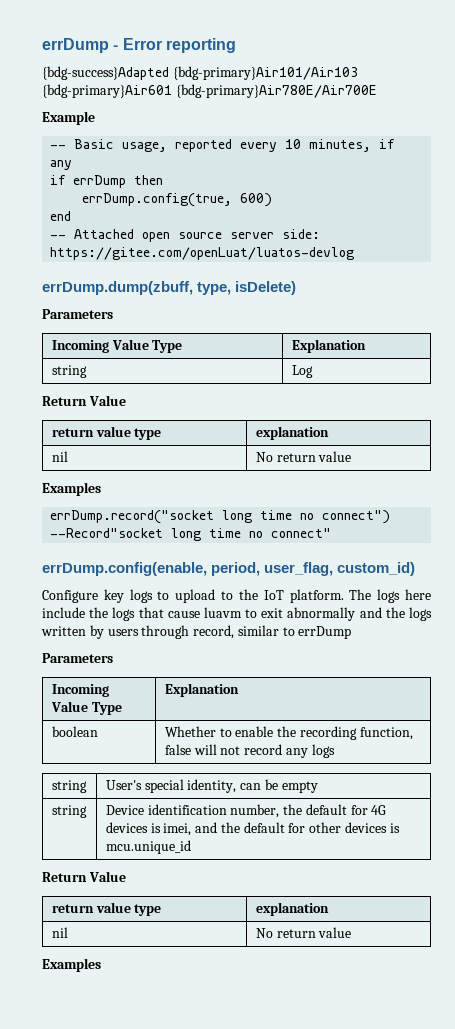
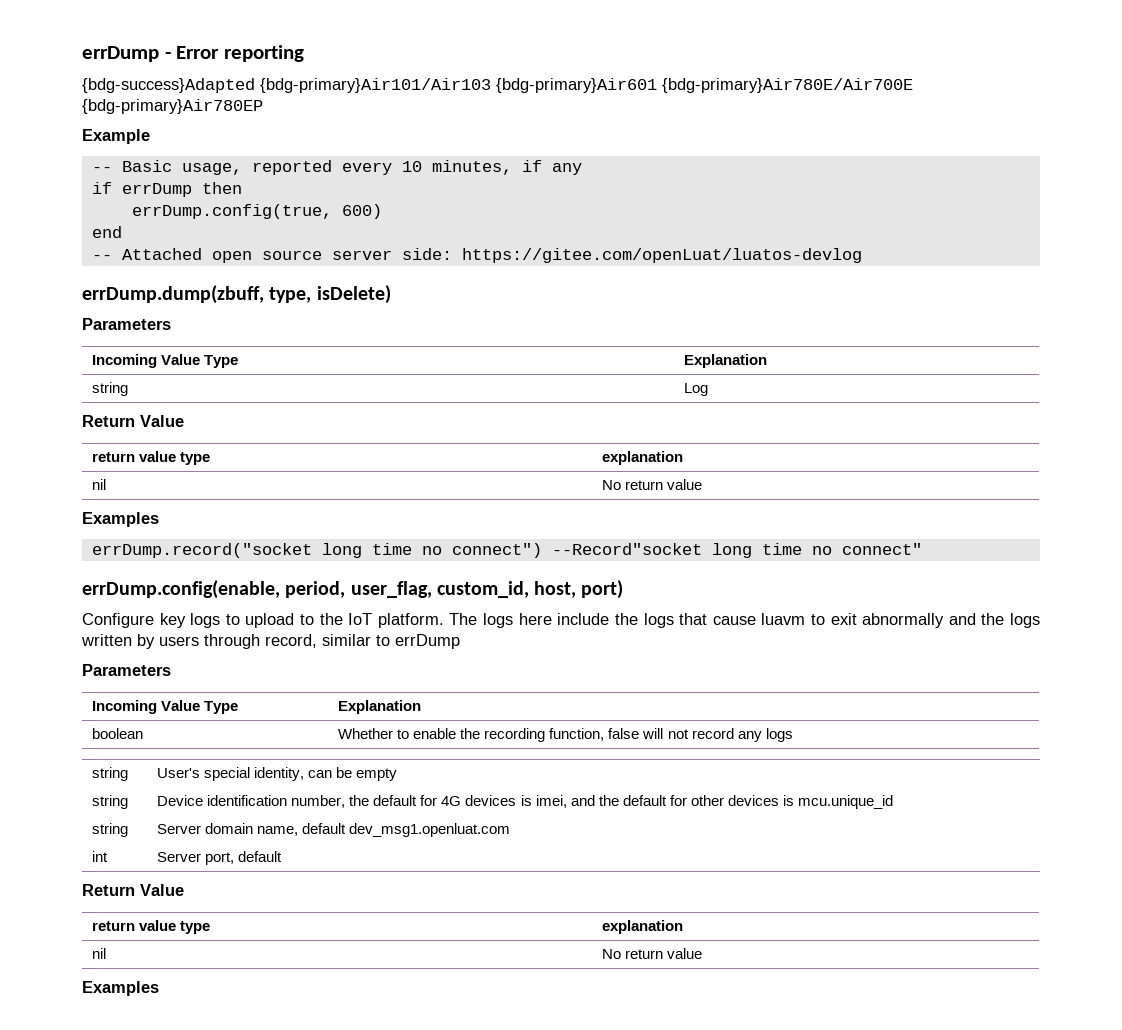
- {bdg-success}Adapted {bdg-primary}Air101/Air103 {bdg-primary}Air601 {bdg-primary}Air780E/Air700E
+ {bdg-success}Adapted {bdg-primary}Air101/Air103 {bdg-primary}Air601 {bdg-primary}Air780E/Air700E {bdg-primary}Air780EP
- errDump.config(enable, period, user_flag, custom_id)
+ errDump.config(enable, period, user_flag, custom_id, host, port)
+ string | Server domain name, default dev_msg1.openluat.com
+ int | Server port, default

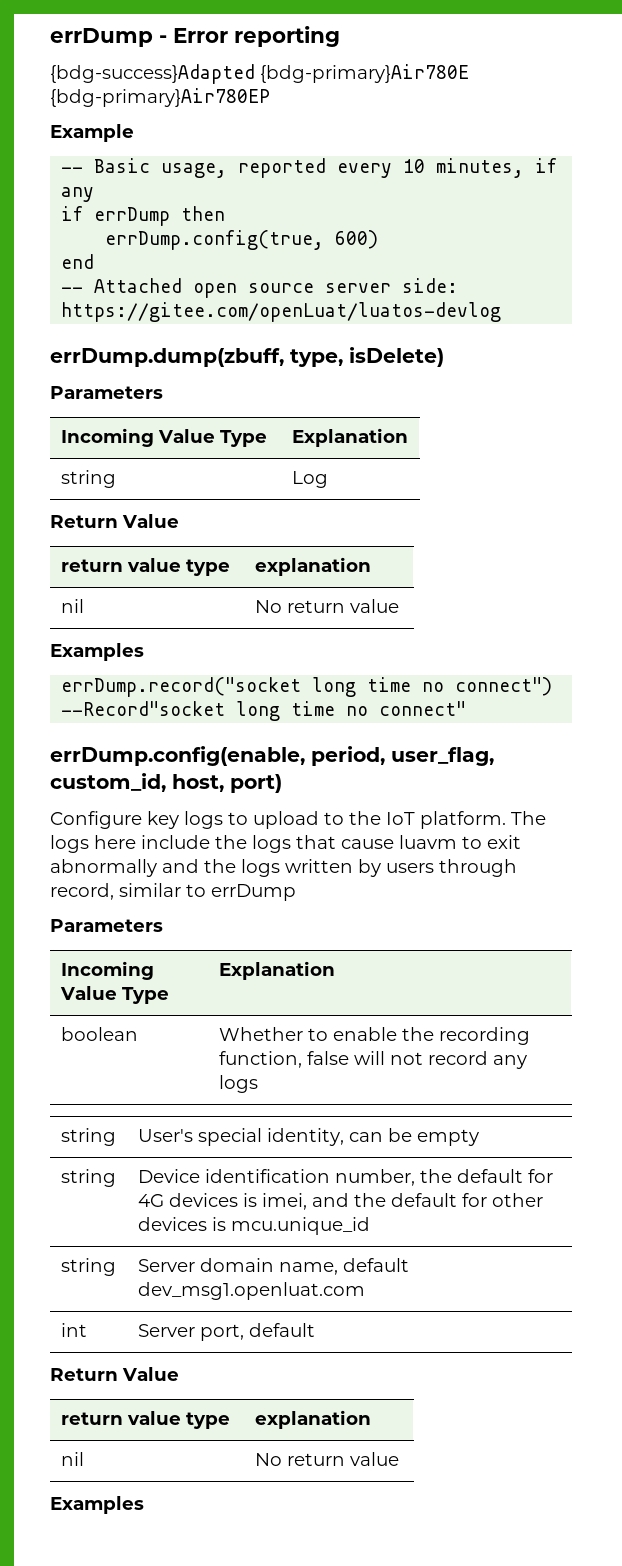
- {bdg-success}Adapted {bdg-primary}Air101/Air103 {bdg-primary}Air601 {bdg-primary}Air780E/Air700E {bdg-primary}Air780EP
+ {bdg-success}Adapted {bdg-primary}Air780E {bdg-primary}Air780EP

